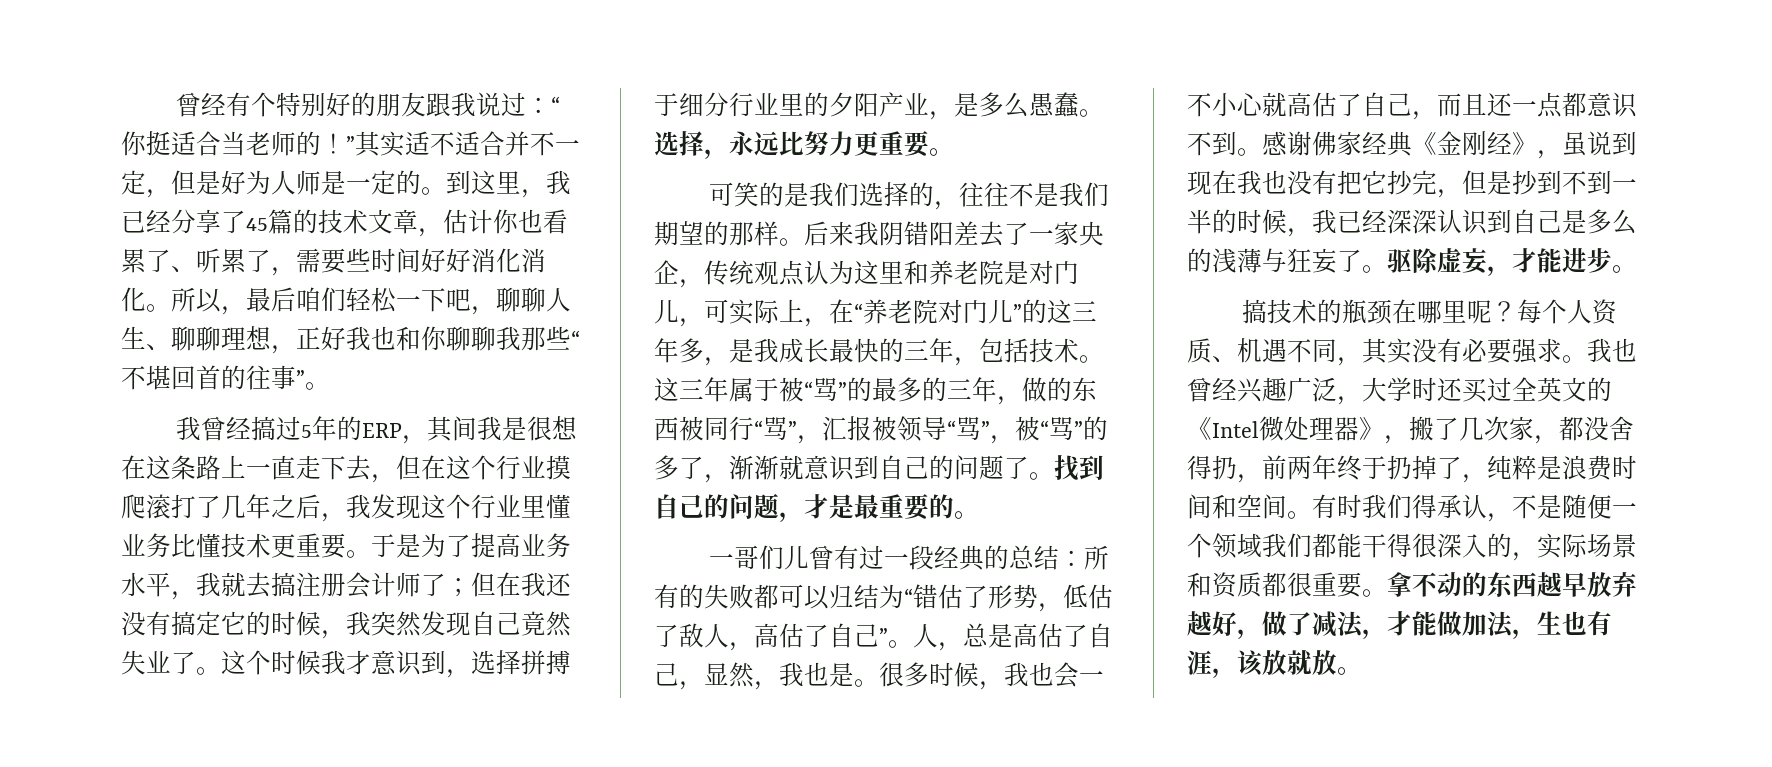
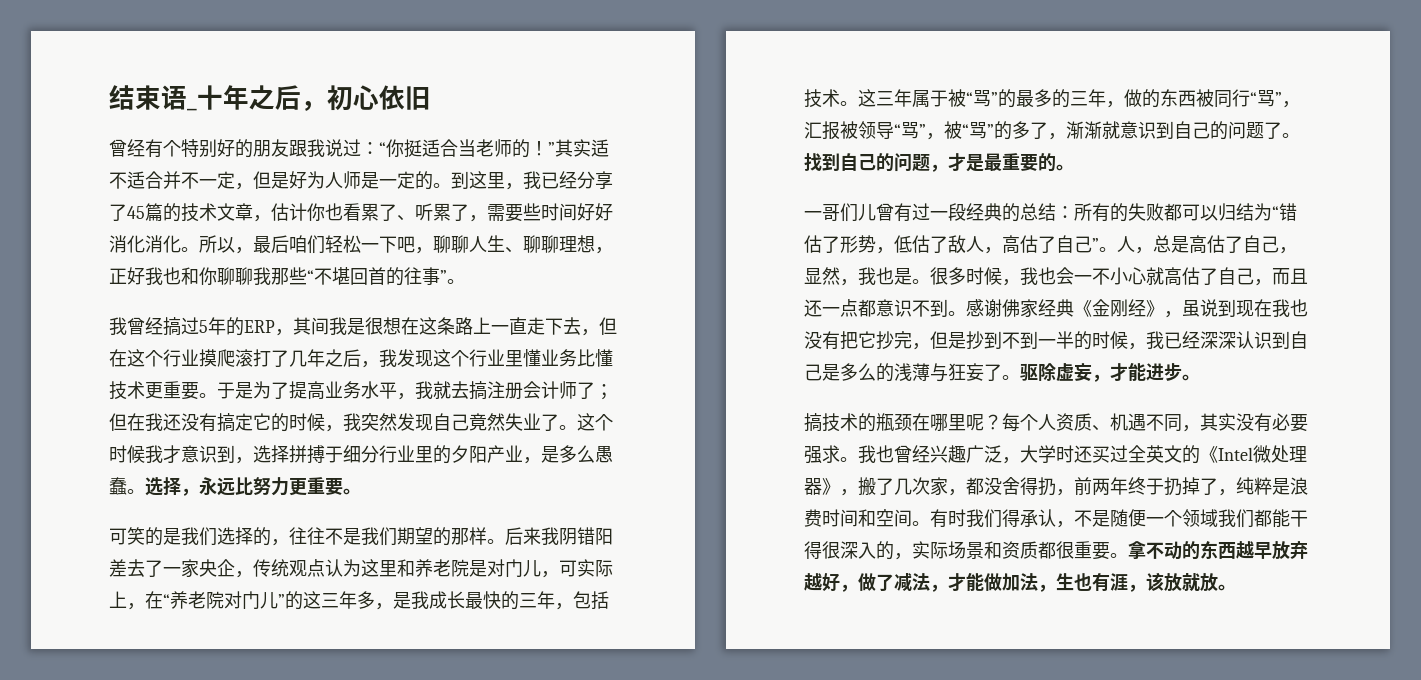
+ 结束语_十年之后，初心依旧

